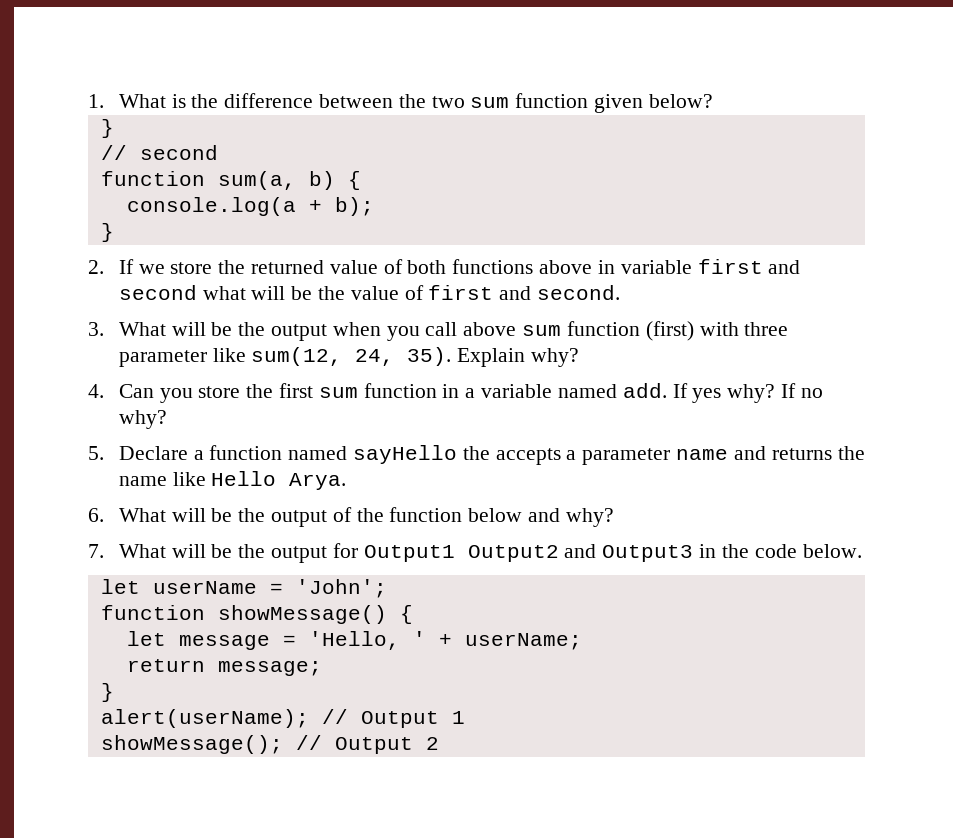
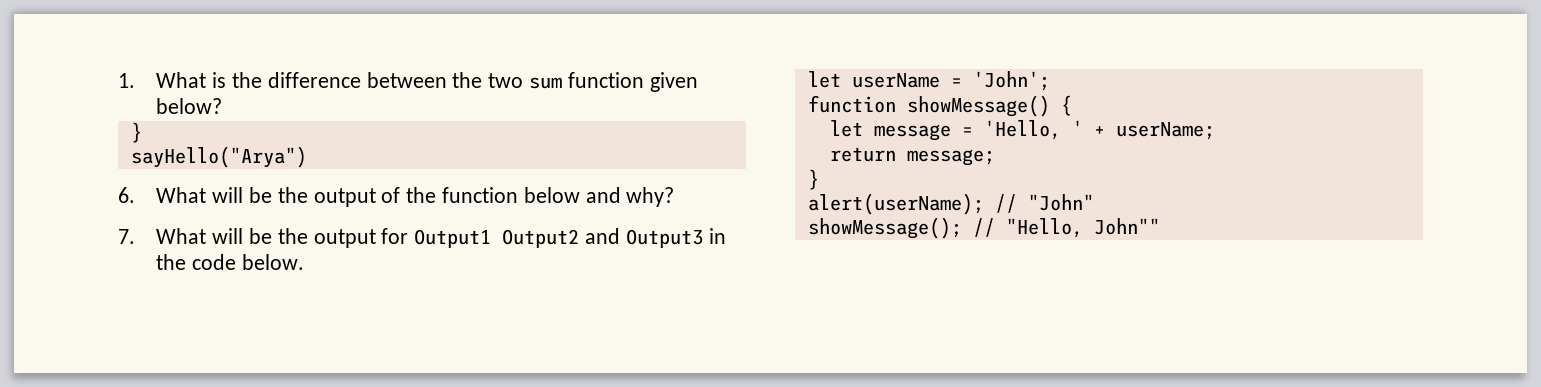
- // second
- function sum(a, b) {
- console.log(a + b);
- }
- 2. If we store the returned value of both functions above in variable first and second what will be the value of first and second.
- 3. What will be the output when you call above sum function (first) with three parameter like sum(12, 24, 35). Explain why?
- 4. Can you store the first sum function in a variable named add. If yes why? If no why?
- 5. Declare a function named sayHello the accepts a parameter name and returns the name like Hello Arya.
+ sayHello("Arya")
- alert(userName); // Output 1
+ alert(userName); // "John"
- showMessage(); // Output 2
+ showMessage(); // "Hello, John""

